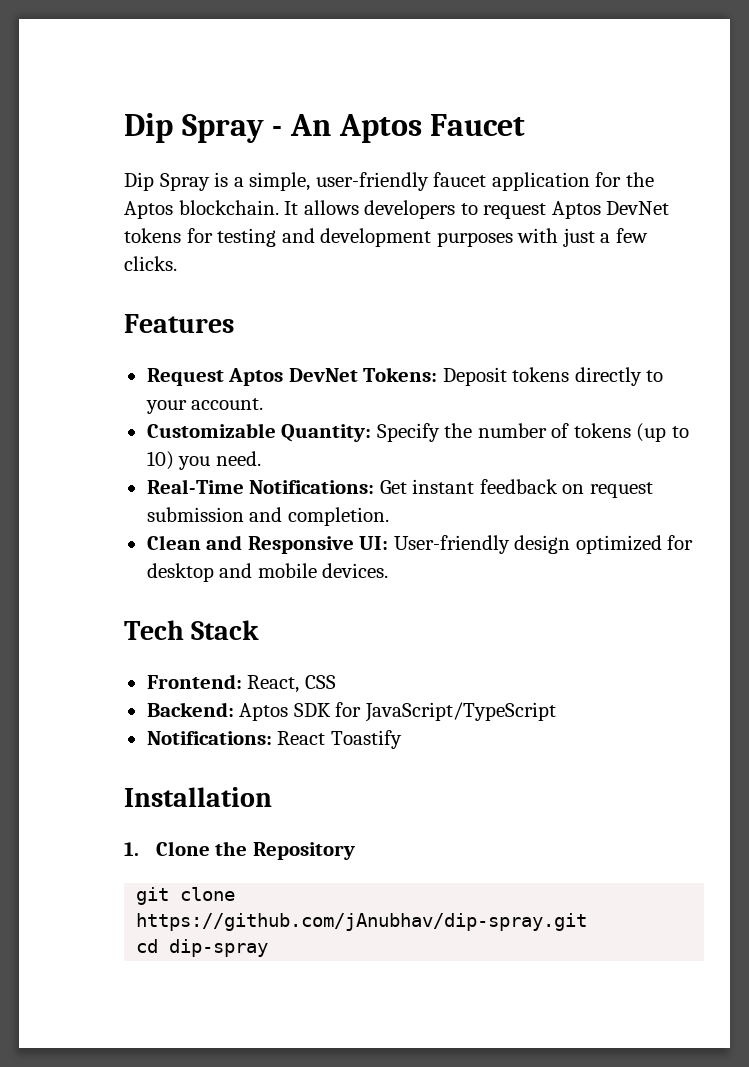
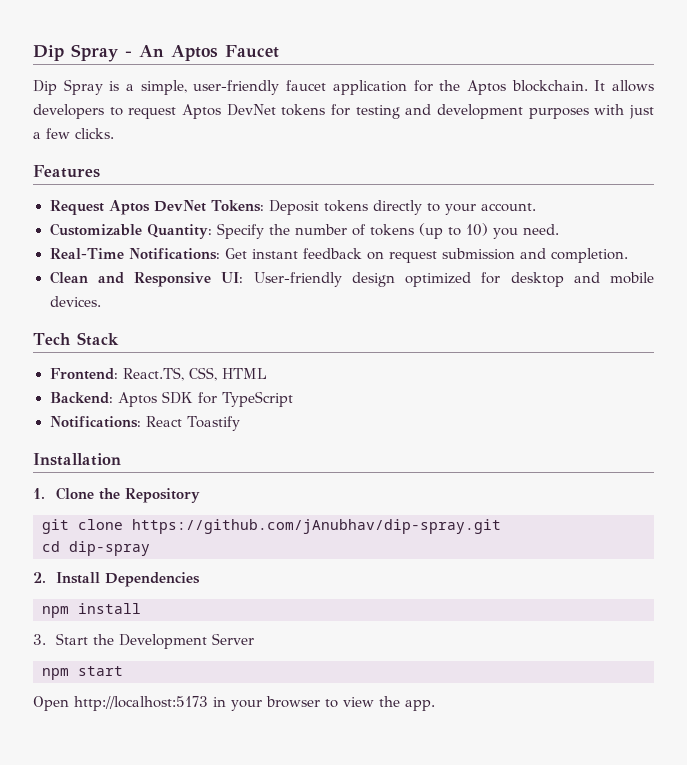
- Frontend: React, CSS
+ Frontend: React.TS, CSS, HTML
- Backend: Aptos SDK for JavaScript/TypeScript
+ Backend: Aptos SDK for TypeScript
+ 2. Install Dependencies
+ npm install
+ 3. Start the Development Server
+ npm start
+ Open http://localhost:5173 in your browser to view the app.

